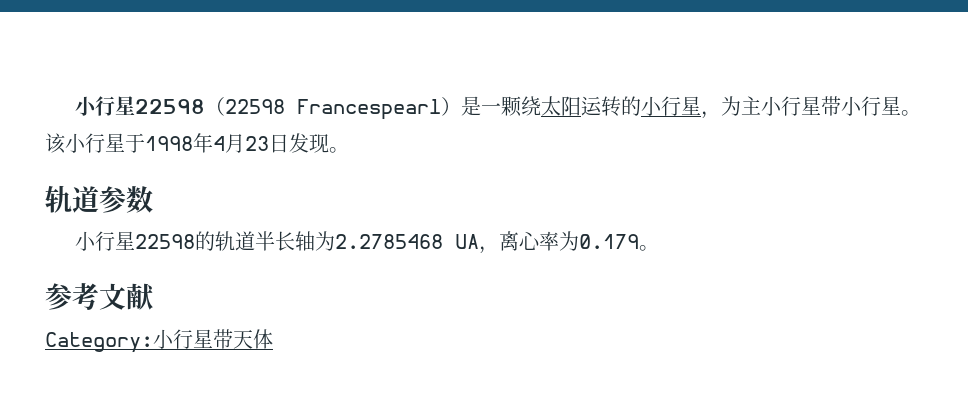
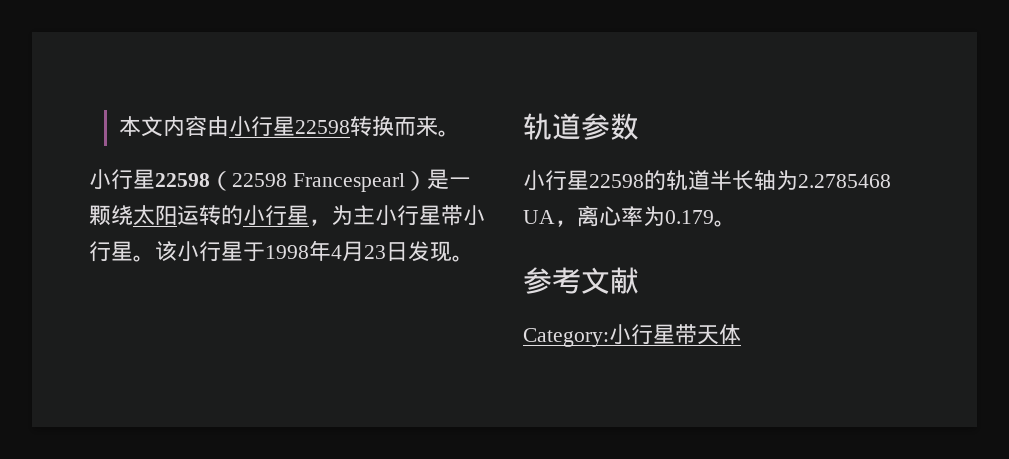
+ 本文内容由小行星22598转换而来。

